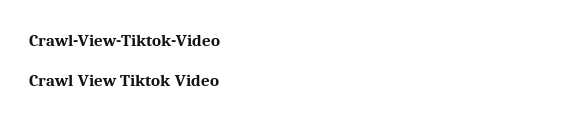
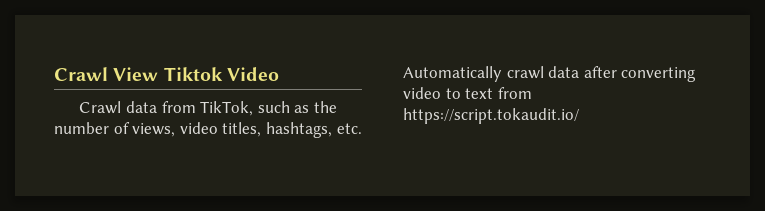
- Crawl-View-Tiktok-Video
+ Crawl data from TikTok, such as the number of views, video titles, hashtags, etc. Automatically crawl data after converting video to text from https://script.tokaudit.io/

